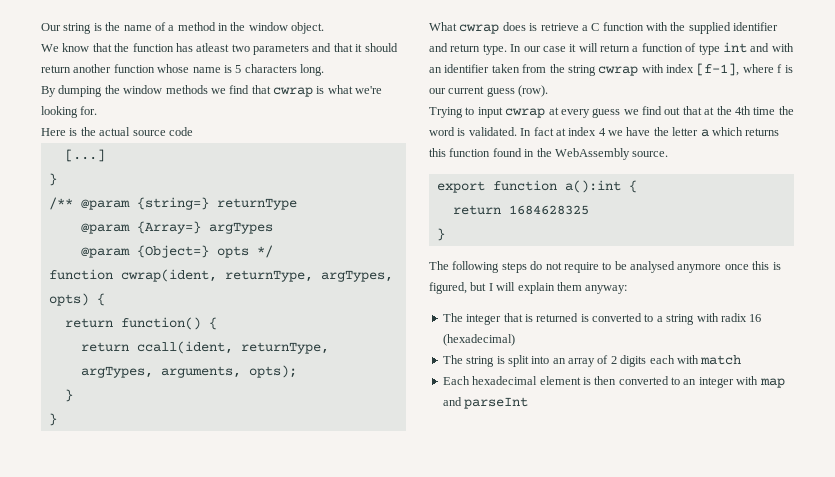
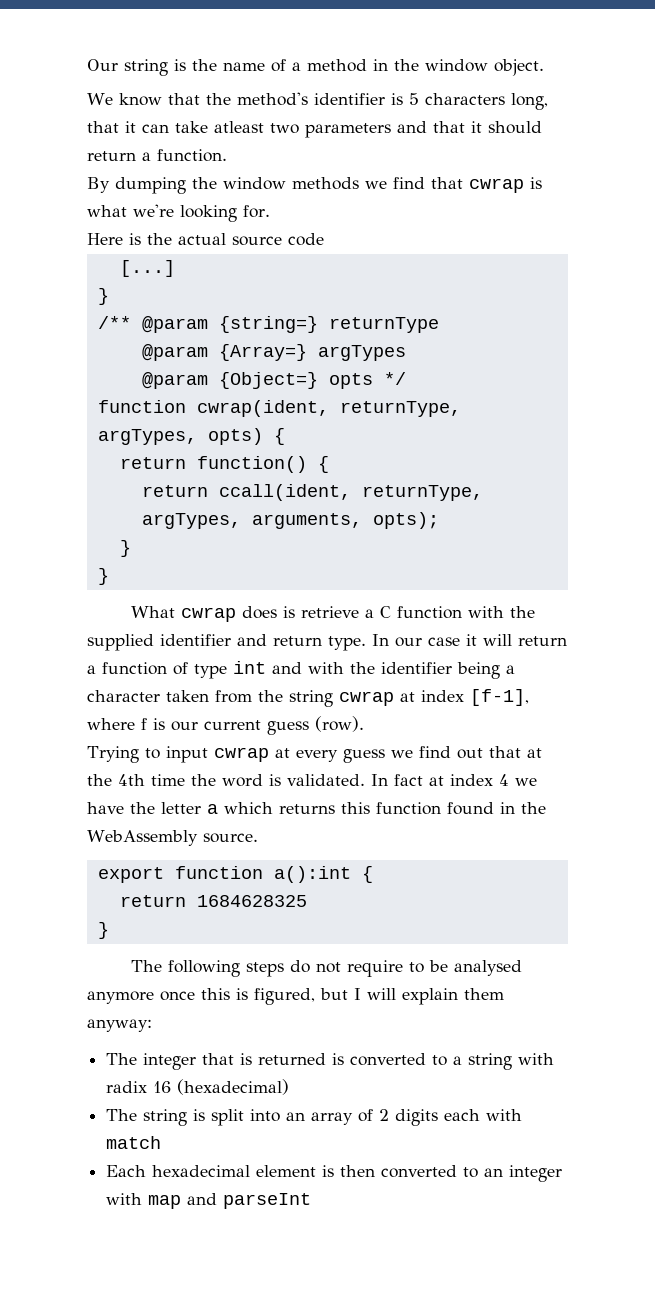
- We know that the function has atleast two parameters and that it should return another function whose name is 5 characters long.
+ We know that the method's identifier is 5 characters long, that it can take atleast two parameters and that it should return a function.
- In our case it will return a function of type int and with an identifier taken from the string cwrap with index [f-1], where f is our current guess (row).
+ In our case it will return a function of type int and with the identifier being a character taken from the string cwrap at index [f-1], where f is our current guess (row).

